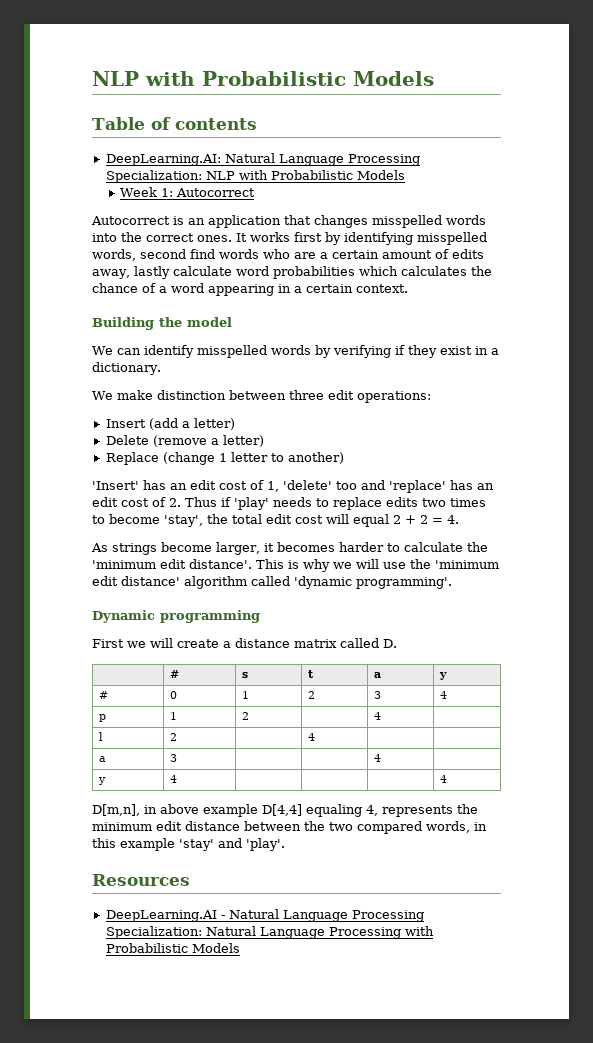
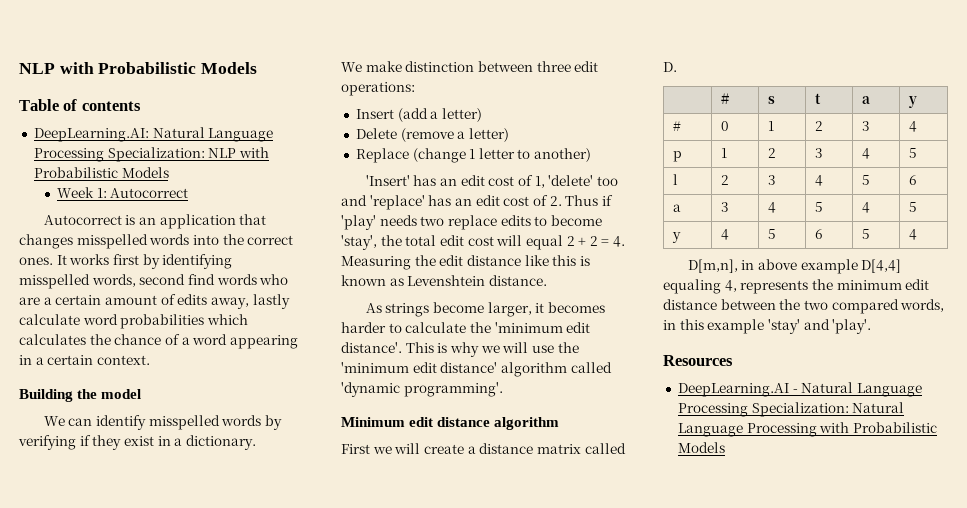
- 'Insert' has an edit cost of 1, 'delete' too and 'replace' has an edit cost of 2. Thus if 'play' needs to replace edits two times to become 'stay', the total edit cost will equal 2 + 2 = 4.
+ 'Insert' has an edit cost of 1, 'delete' too and 'replace' has an edit cost of 2. Thus if 'play' needs two replace edits to become 'stay', the total edit cost will equal 2 + 2 = 4. Measuring the edit distance like this is known as Levenshtein distance.
- Dynamic programming
+ Minimum edit distance algorithm
- p | 1 | 2 | | 4 |
- l | 2 | | 4 | |
+ p | 1 | 2 | 3 | 4 | 5
+ l | 2 | 3 | 4 | 5 | 6
- a | 3 | | | 4 |
+ a | 3 | 4 | 5 | 4 | 5
- y | 4 | | | | 4
+ y | 4 | 5 | 6 | 5 | 4

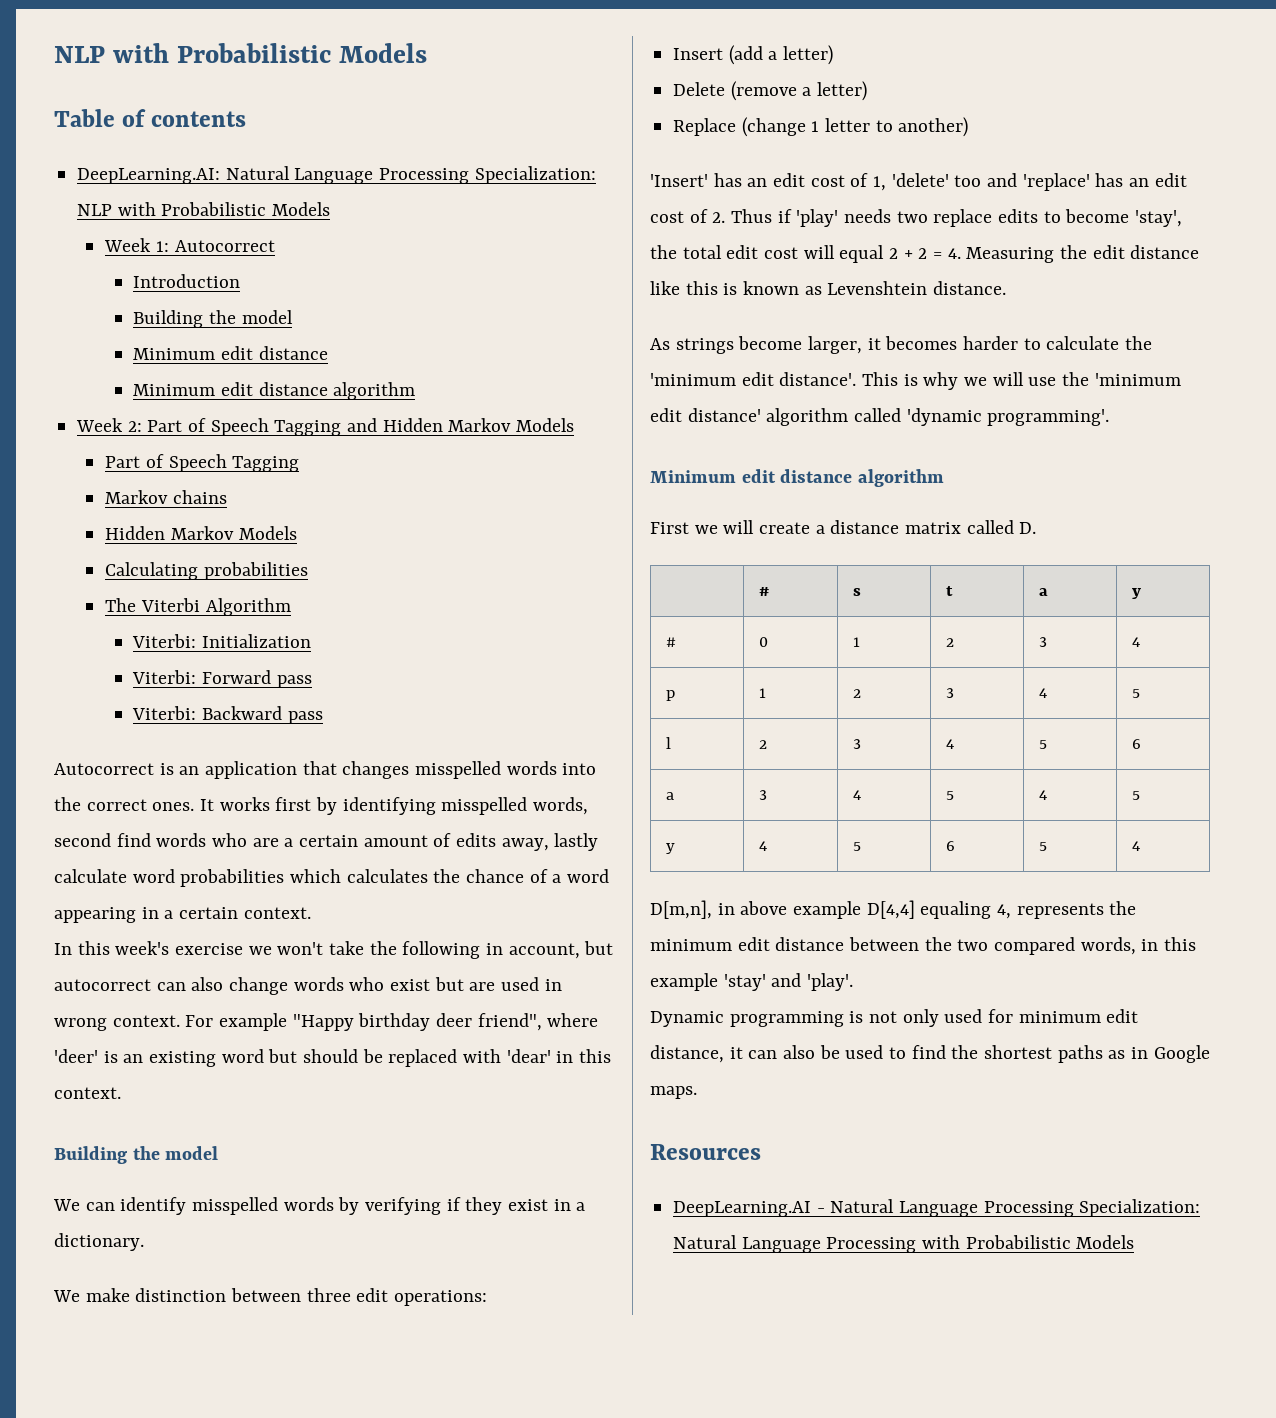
+ Introduction
+ Building the model
+ Minimum edit distance
+ Minimum edit distance algorithm
+ Week 2: Part of Speech Tagging and Hidden Markov Models
+ Part of Speech Tagging
+ Markov chains
+ Hidden Markov Models
+ Calculating probabilities
+ The Viterbi Algorithm
+ Viterbi: Initialization
+ Viterbi: Forward pass
+ Viterbi: Backward pass
+ In this week's exercise we won't take the following in account, but autocorrect can also change words who exist but are used in wrong context. For example "Happy birthday deer friend", where 'deer' is an existing word but should be replaced with 'dear' in this context.
+ Dynamic programming is not only used for minimum edit distance, it can also be used to find the shortest paths as in Google maps.

